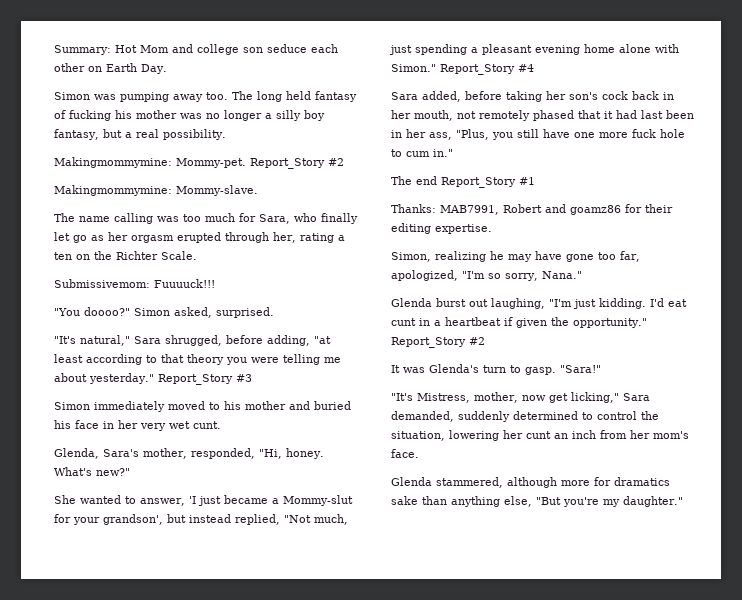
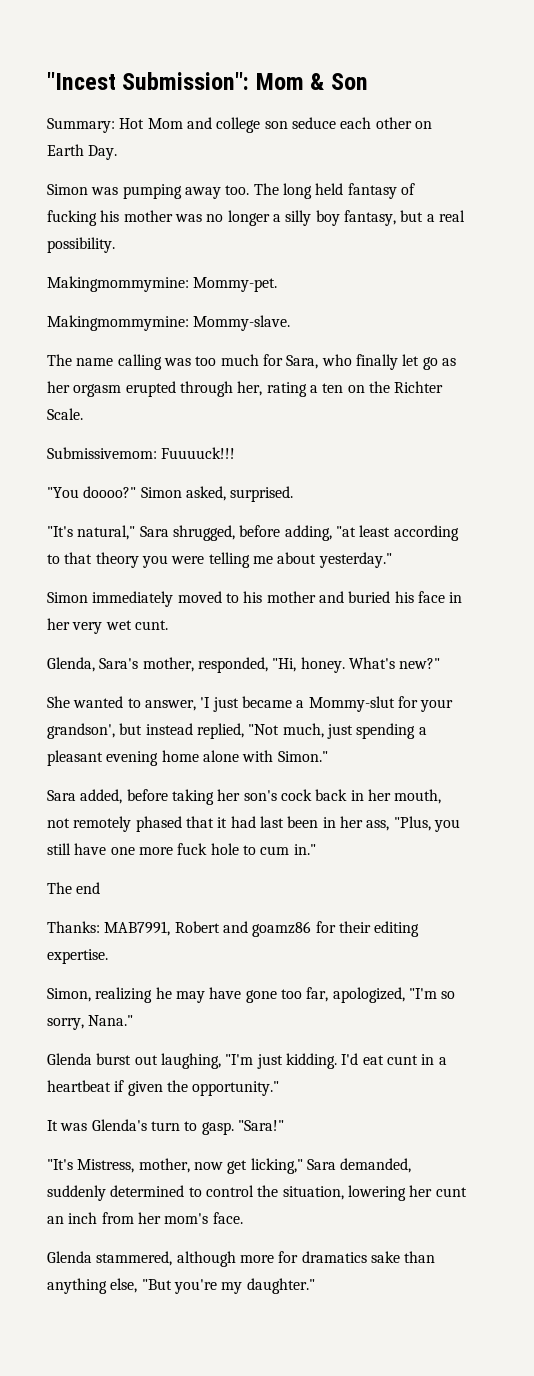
+ "Incest Submission": Mom & Son
- Makingmommymine: Mommy-pet. Report_Story #2
+ Makingmommymine: Mommy-pet.
- Report_Story #3
- Report_Story #4
- The end Report_Story #1
+ The end
- I'd eat cunt in a heartbeat if given the opportunity." Report_Story #2
+ I'd eat cunt in a heartbeat if given the opportunity."

